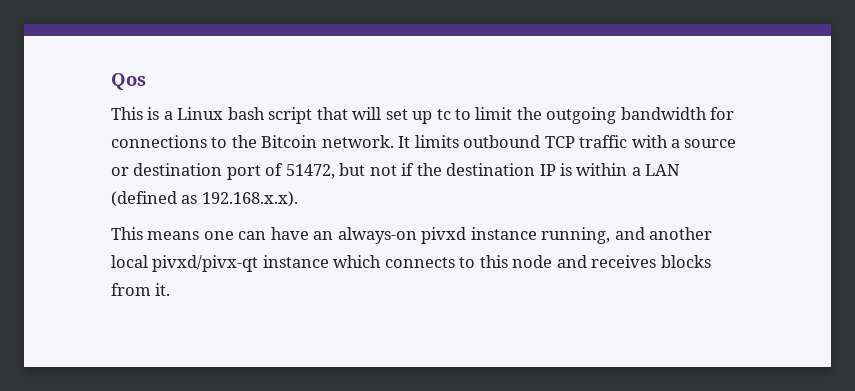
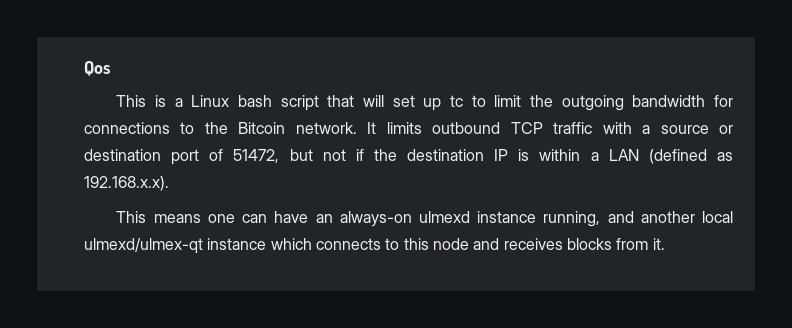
- This means one can have an always-on pivxd instance running, and another local pivxd/pivx-qt instance which connects to this node and receives blocks from it.
+ This means one can have an always-on ulmexd instance running, and another local ulmexd/ulmex-qt instance which connects to this node and receives blocks from it.

